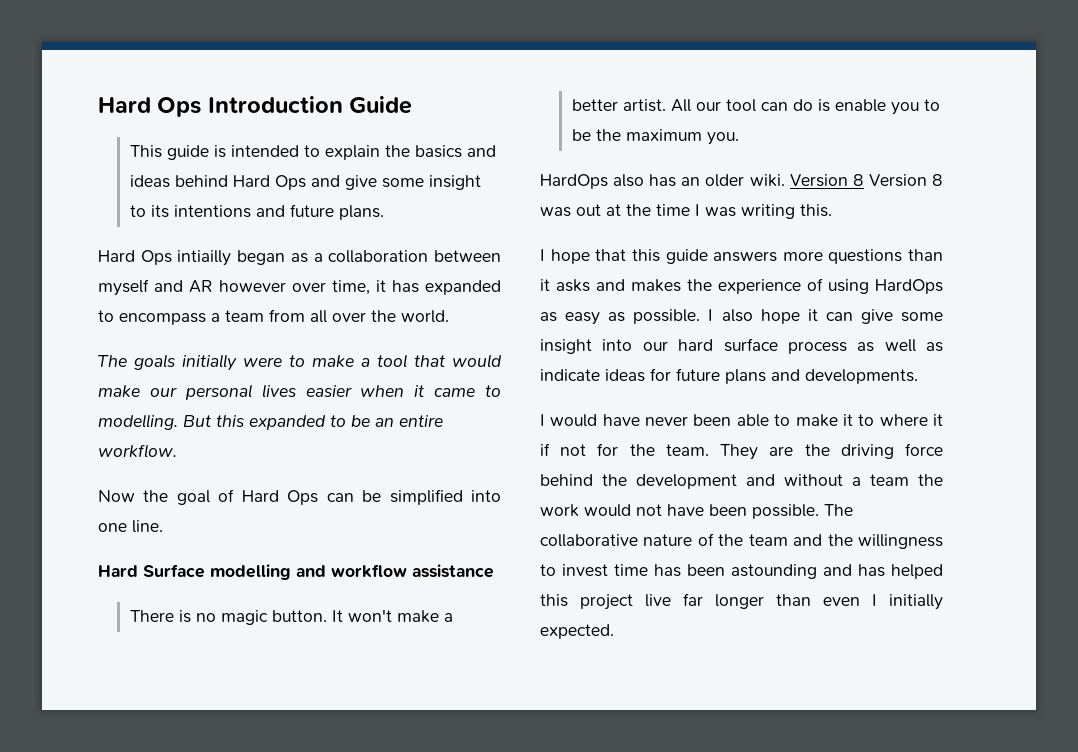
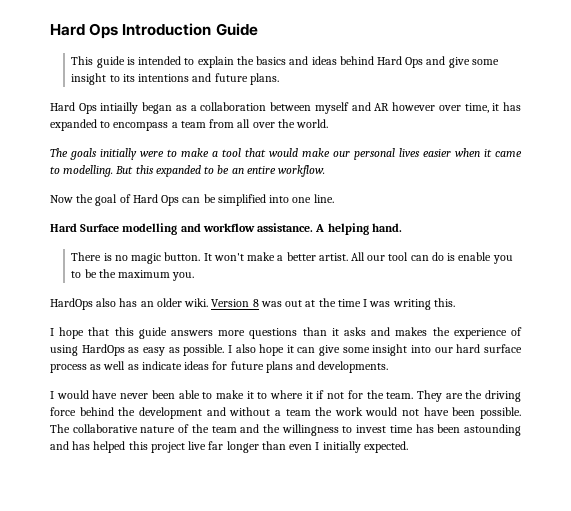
- Hard Surface modelling and workflow assistance
+ Hard Surface modelling and workflow assistance. A helping hand.
- Version 8 Version 8 was out at the time I was writing this.
+ Version 8 was out at the time I was writing this.

